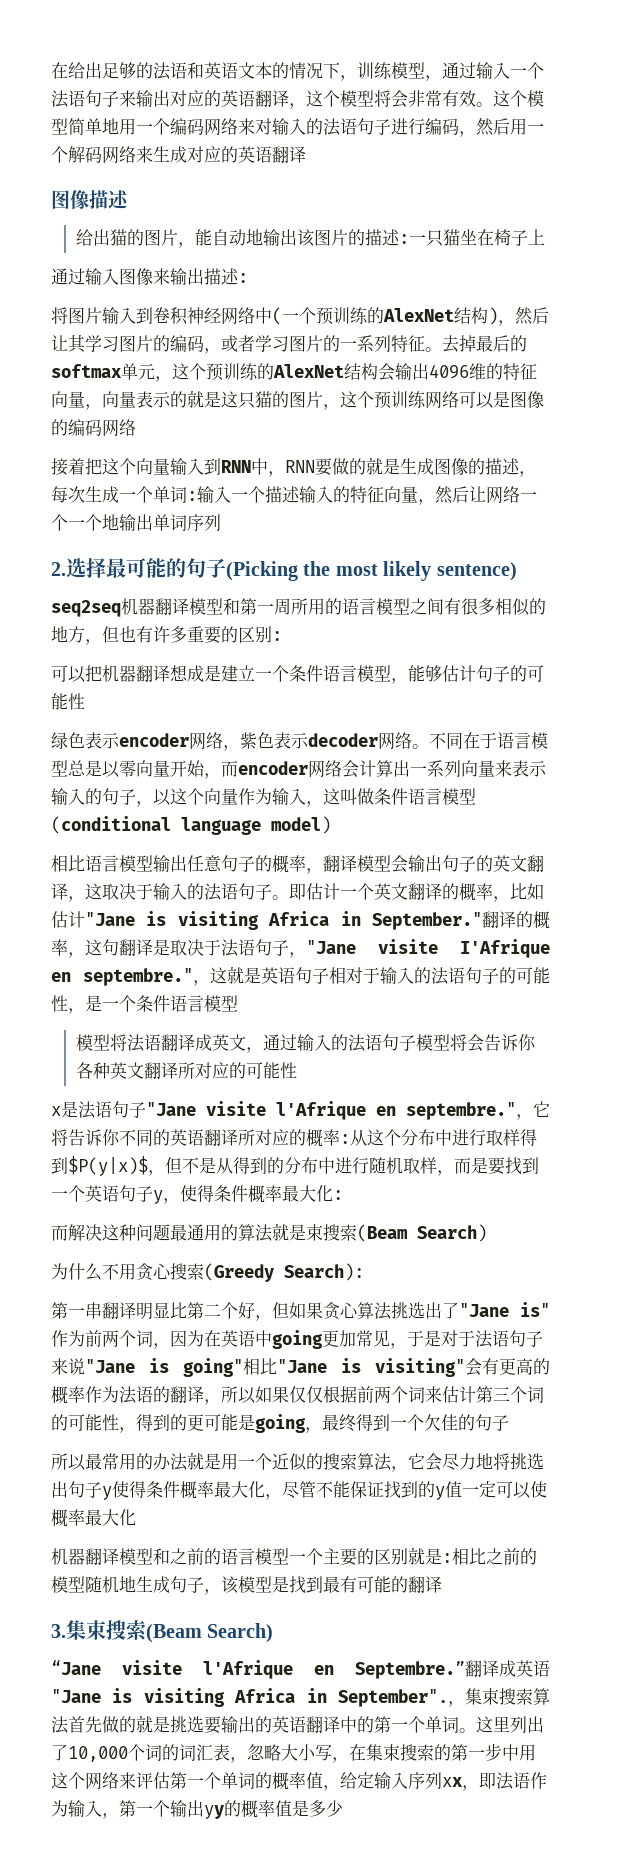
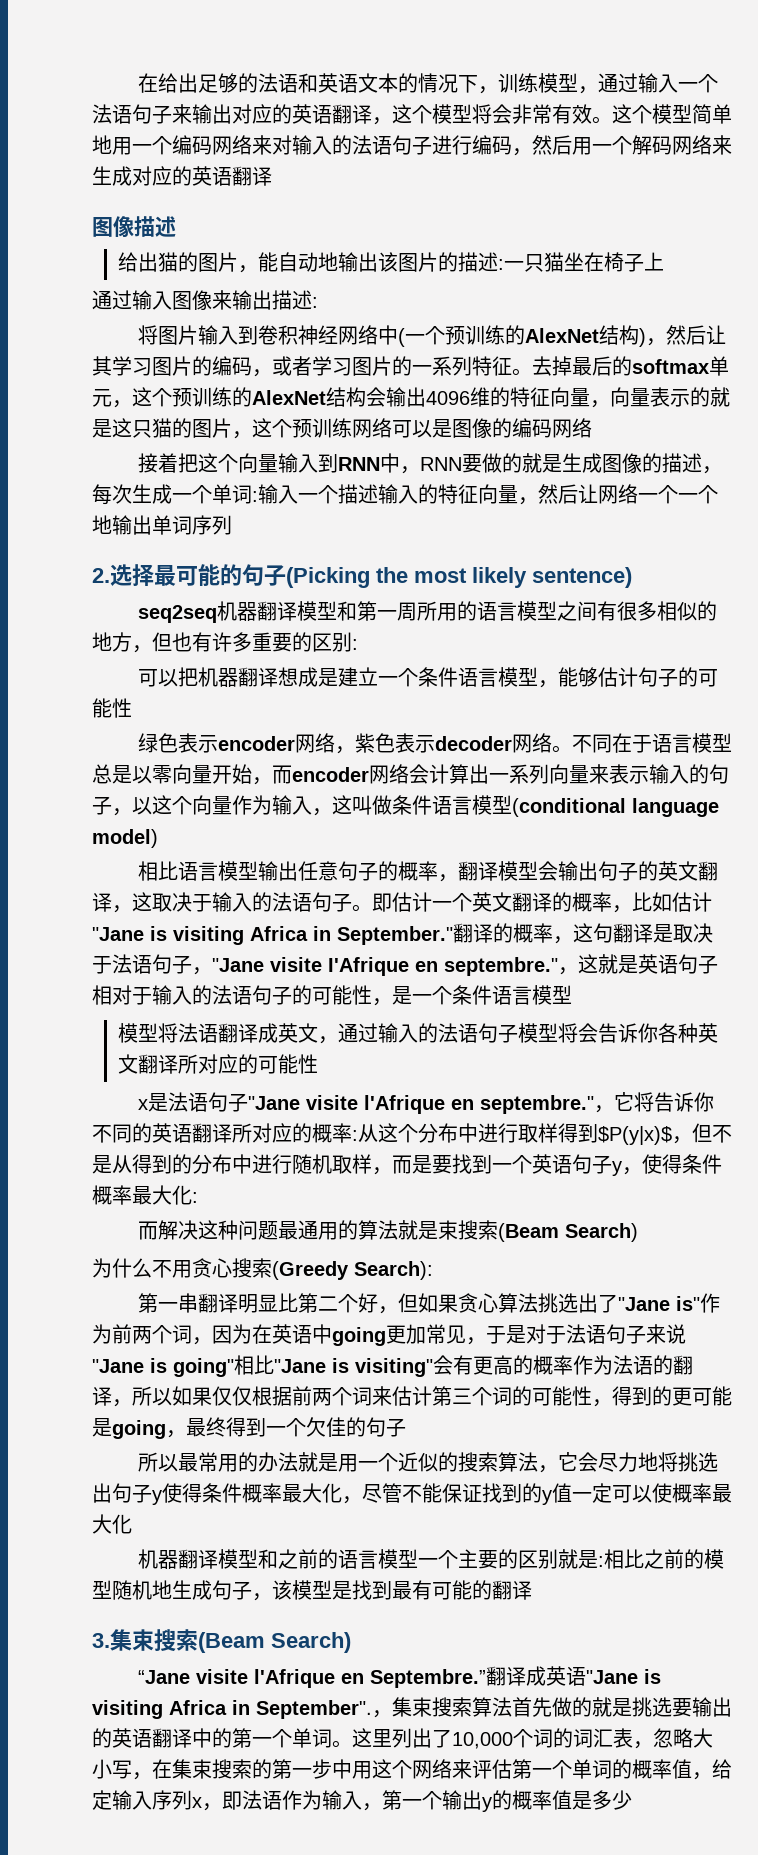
- 这里列出了10,000个词的词汇表，忽略大小写，在集束搜索的第一步中用这个网络来评估第一个单词的概率值，给定输入序列xx，即法语作为输入，第一个输出yy的概率值是多少
+ 这里列出了10,000个词的词汇表，忽略大小写，在集束搜索的第一步中用这个网络来评估第一个单词的概率值，给定输入序列x，即法语作为输入，第一个输出y的概率值是多少

